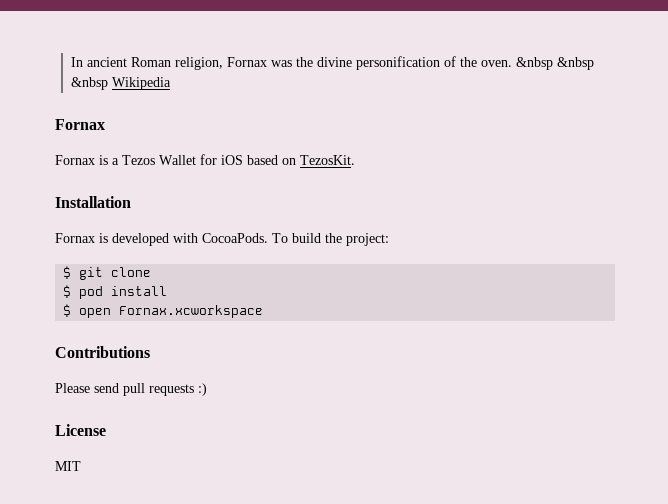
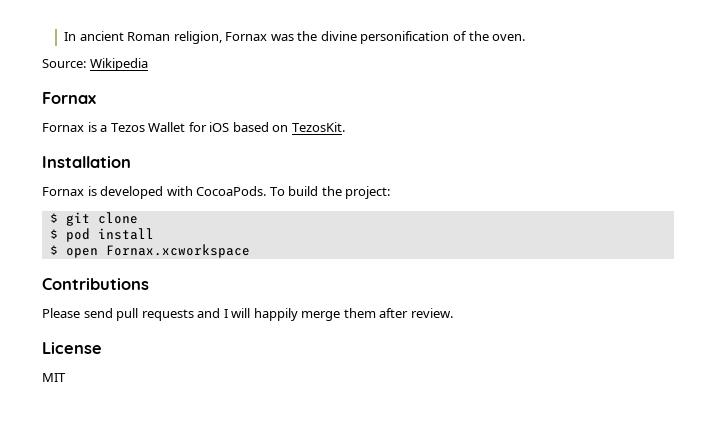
- In ancient Roman religion, Fornax was the divine personification of the oven. &nbsp &nbsp &nbsp Wikipedia
+ In ancient Roman religion, Fornax was the divine personification of the oven.
+ Source: Wikipedia
- Please send pull requests :)
+ Please send pull requests and I will happily merge them after review.

